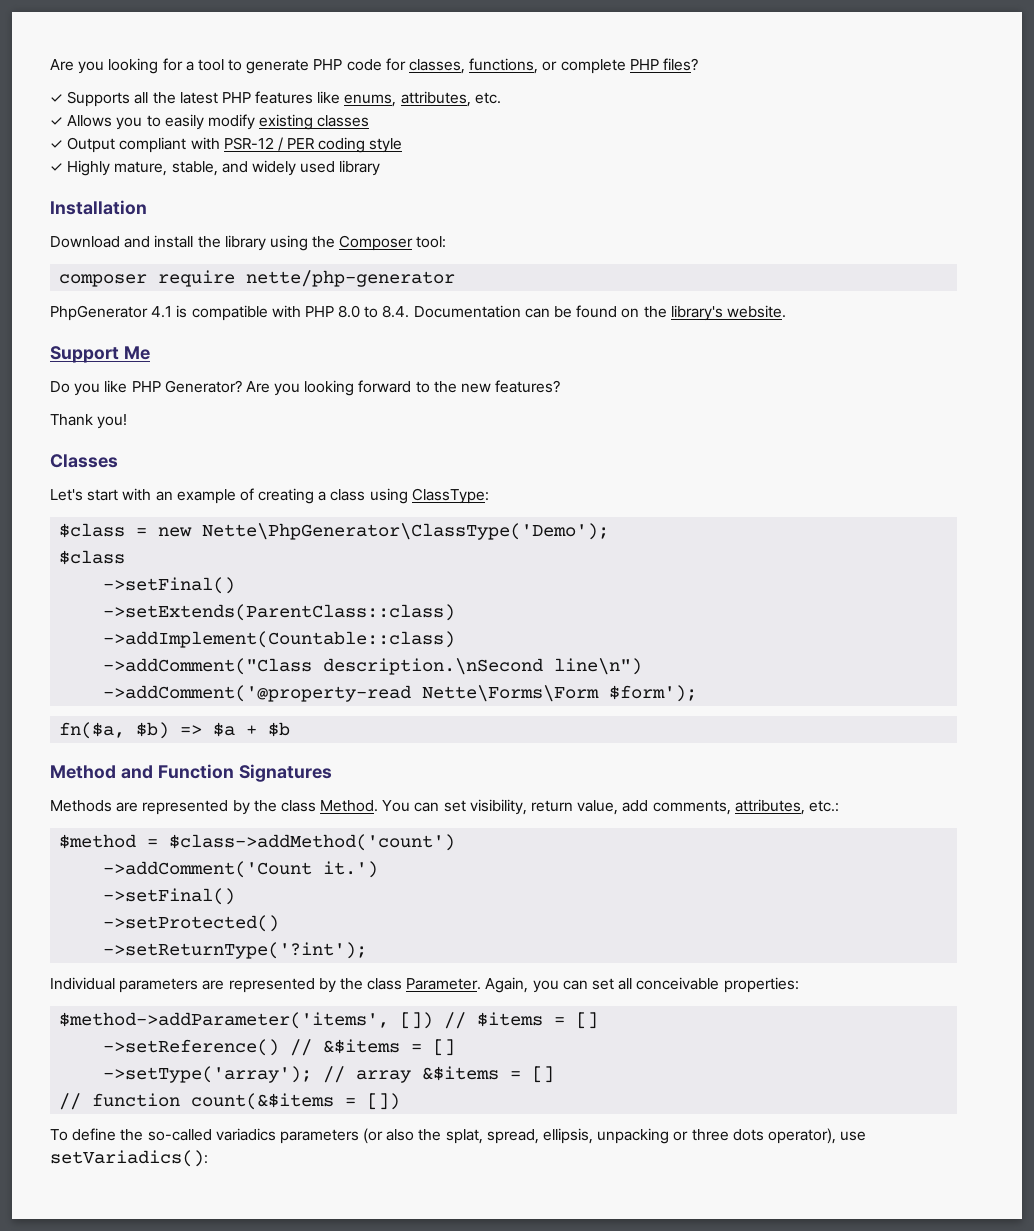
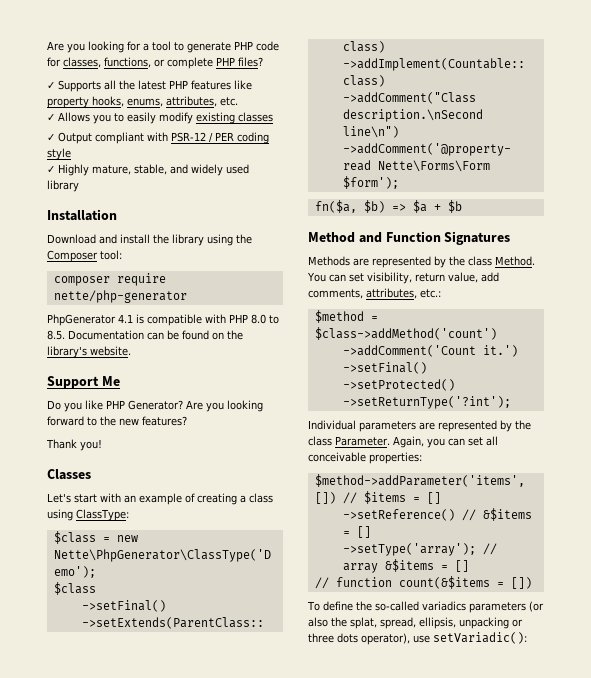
- ✓ Supports all the latest PHP features like enums, attributes, etc.
+ ✓ Supports all the latest PHP features like property hooks, enums, attributes, etc.
- PhpGenerator 4.1 is compatible with PHP 8.0 to 8.4. Documentation can be found on the library's website.
+ PhpGenerator 4.1 is compatible with PHP 8.0 to 8.5. Documentation can be found on the library's website.
- To define the so-called variadics parameters (or also the splat, spread, ellipsis, unpacking or three dots operator), use setVariadics():
+ To define the so-called variadics parameters (or also the splat, spread, ellipsis, unpacking or three dots operator), use setVariadic():

